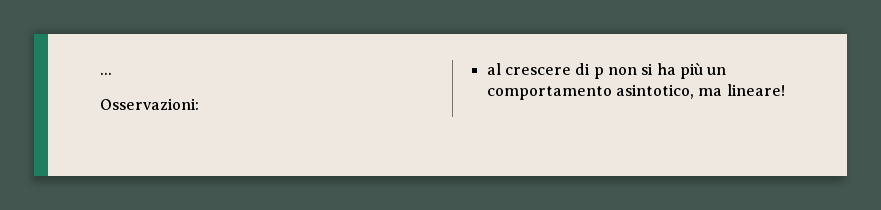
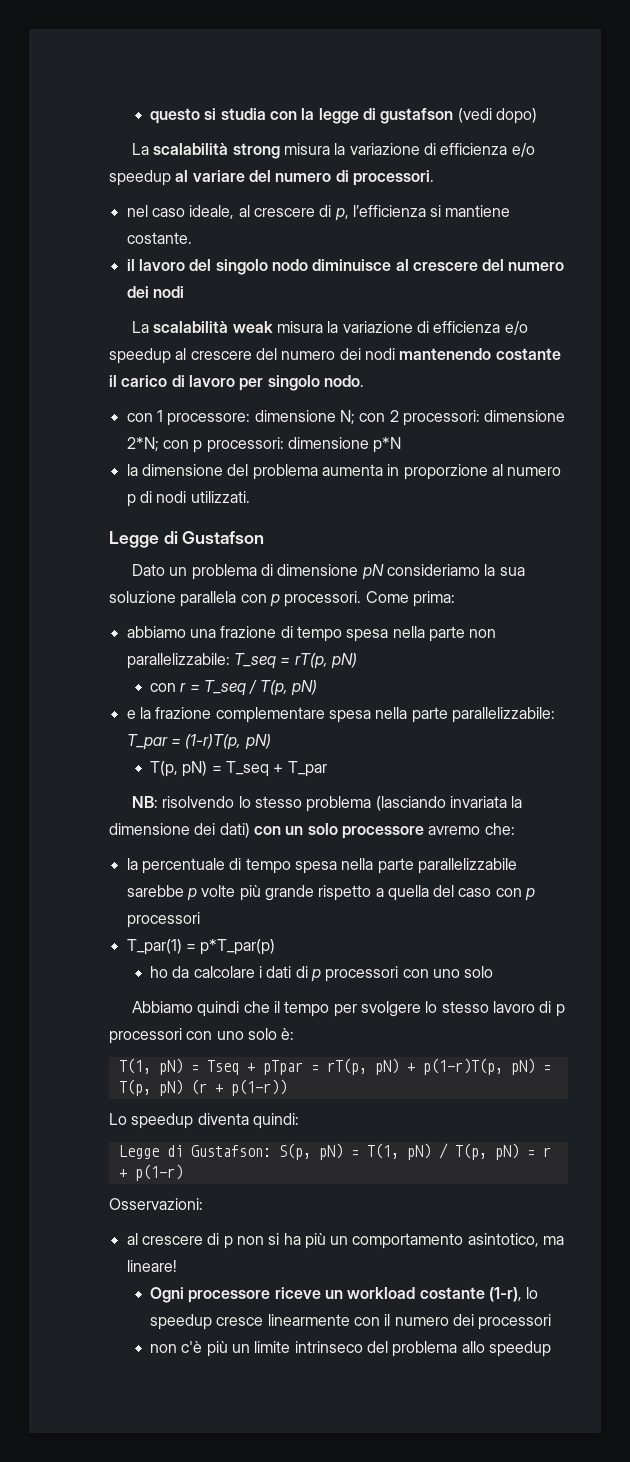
- ...
+ questo si studia con la legge di gustafson (vedi dopo)
+ La scalabilità strong misura la variazione di efficienza e/o speedup al variare del numero di processori.
+ nel caso ideale, al crescere di p, l’efficienza si mantiene costante.
+ il lavoro del singolo nodo diminuisce al crescere del numero dei nodi
+ La scalabilità weak misura la variazione di efficienza e/o speedup al crescere del numero dei nodi mantenendo costante il carico di lavoro per singolo nodo.
+ con 1 processore: dimensione N; con 2 processori: dimensione 2*N; con p processori: dimensione p*N
+ la dimensione del problema aumenta in proporzione al numero p di nodi utilizzati.
+ Legge di Gustafson
+ Dato un problema di dimensione pN consideriamo la sua soluzione parallela con p processori. Come prima:
+ abbiamo una frazione di tempo spesa nella parte non parallelizzabile: T_seq = rT(p, pN)
+ con r = T_seq / T(p, pN)
+ e la frazione complementare spesa nella parte parallelizzabile: T_par = (1-r)T(p, pN)
+ T(p, pN) = T_seq + T_par
+ NB: risolvendo lo stesso problema (lasciando invariata la dimensione dei dati) con un solo processore avremo che:
+ la percentuale di tempo spesa nella parte parallelizzabile sarebbe p volte più grande rispetto a quella del caso con p processori
+ T_par(1) = p*T_par(p)
+ ho da calcolare i dati di p processori con uno solo
+ Abbiamo quindi che il tempo per svolgere lo stesso lavoro di p processori con uno solo è:
+ T(1, pN) = Tseq + pTpar = rT(p, pN) + p(1-r)T(p, pN) = T(p, pN) (r + p(1-r))
+ Lo speedup diventa quindi:
+ Legge di Gustafson: S(p, pN) = T(1, pN) / T(p, pN) = r + p(1-r)
+ Ogni processore riceve un workload costante (1-r), lo speedup cresce linearmente con il numero dei processori
+ non c'è più un limite intrinseco del problema allo speedup

